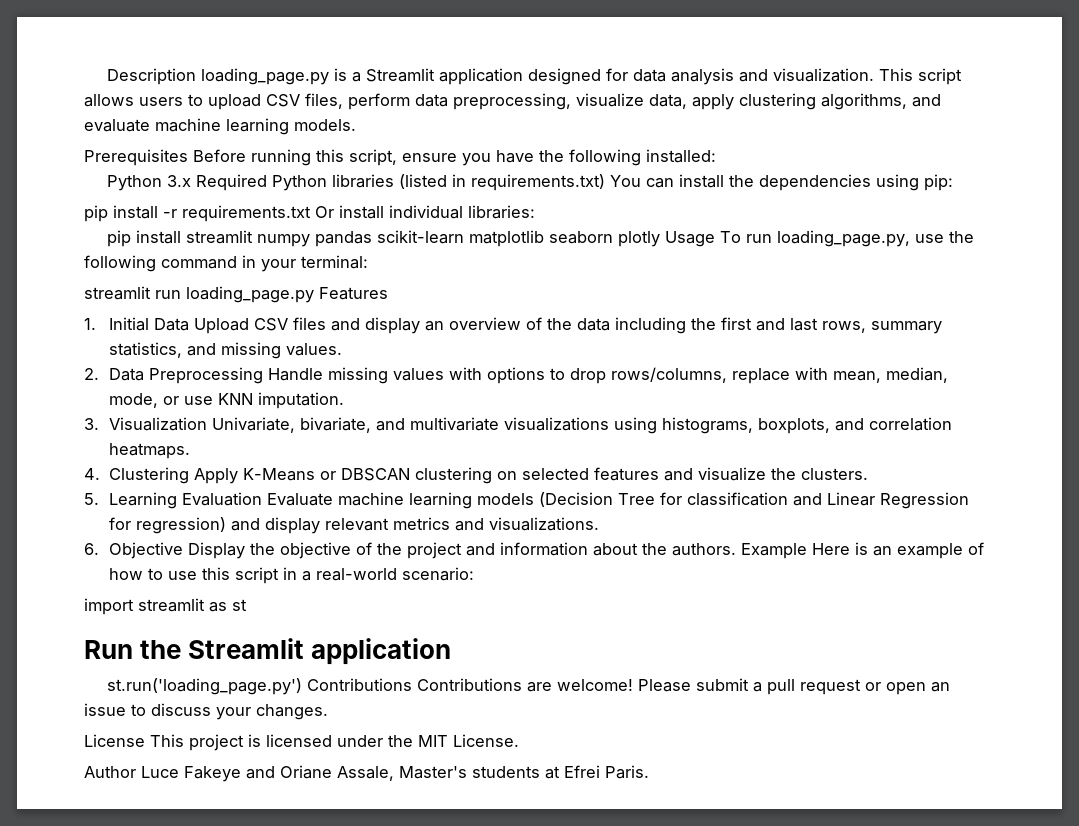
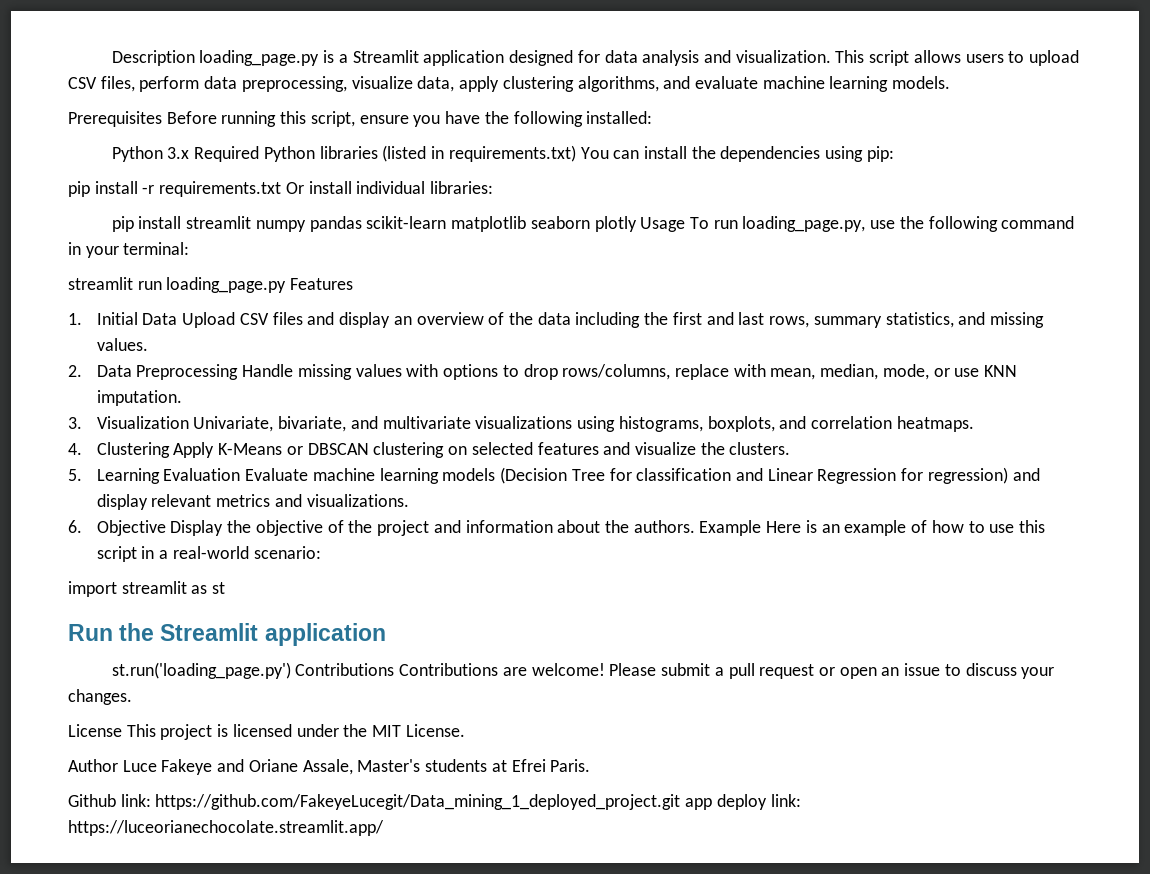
+ Github link: https://github.com/FakeyeLucegit/Data_mining_1_deployed_project.git app deploy link: https://luceorianechocolate.streamlit.app/

